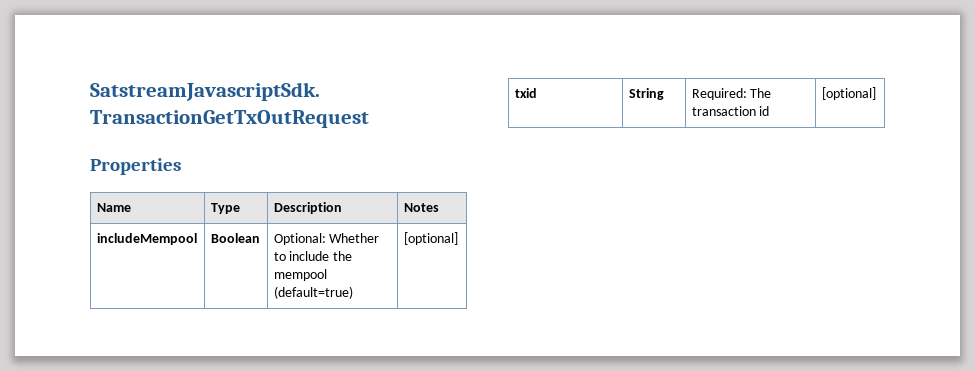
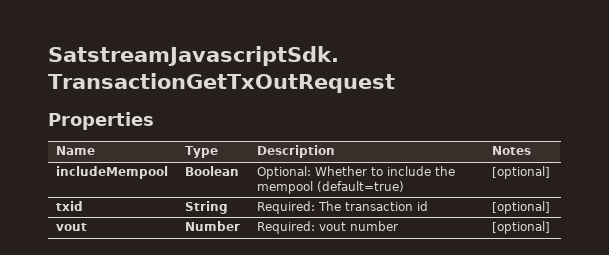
+ vout | Number | Required: vout number | [optional]

